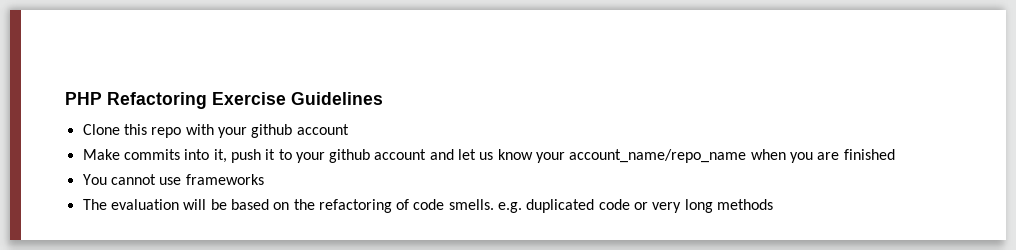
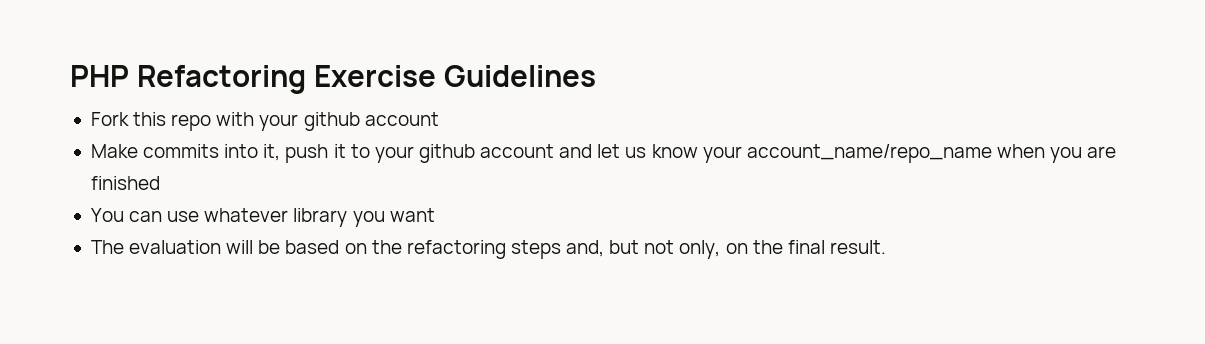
- Clone this repo with your github account
+ Fork this repo with your github account
- You cannot use frameworks
+ You can use whatever library you want
- The evaluation will be based on the refactoring of code smells. e.g. duplicated code or very long methods
+ The evaluation will be based on the refactoring steps and, but not only, on the final result.

